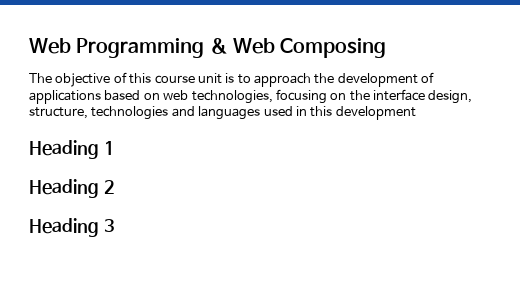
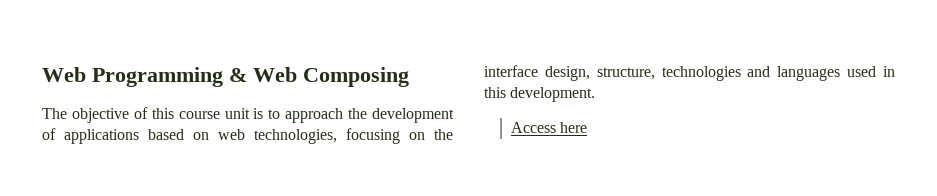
- The objective of this course unit is to approach the development of applications based on web technologies, focusing on the interface design, structure, technologies and languages used in this development
- Heading 1
- Heading 2
- Heading 3
+ The objective of this course unit is to approach the development of applications based on web technologies, focusing on the interface design, structure, technologies and languages used in this development.
+ Access here

